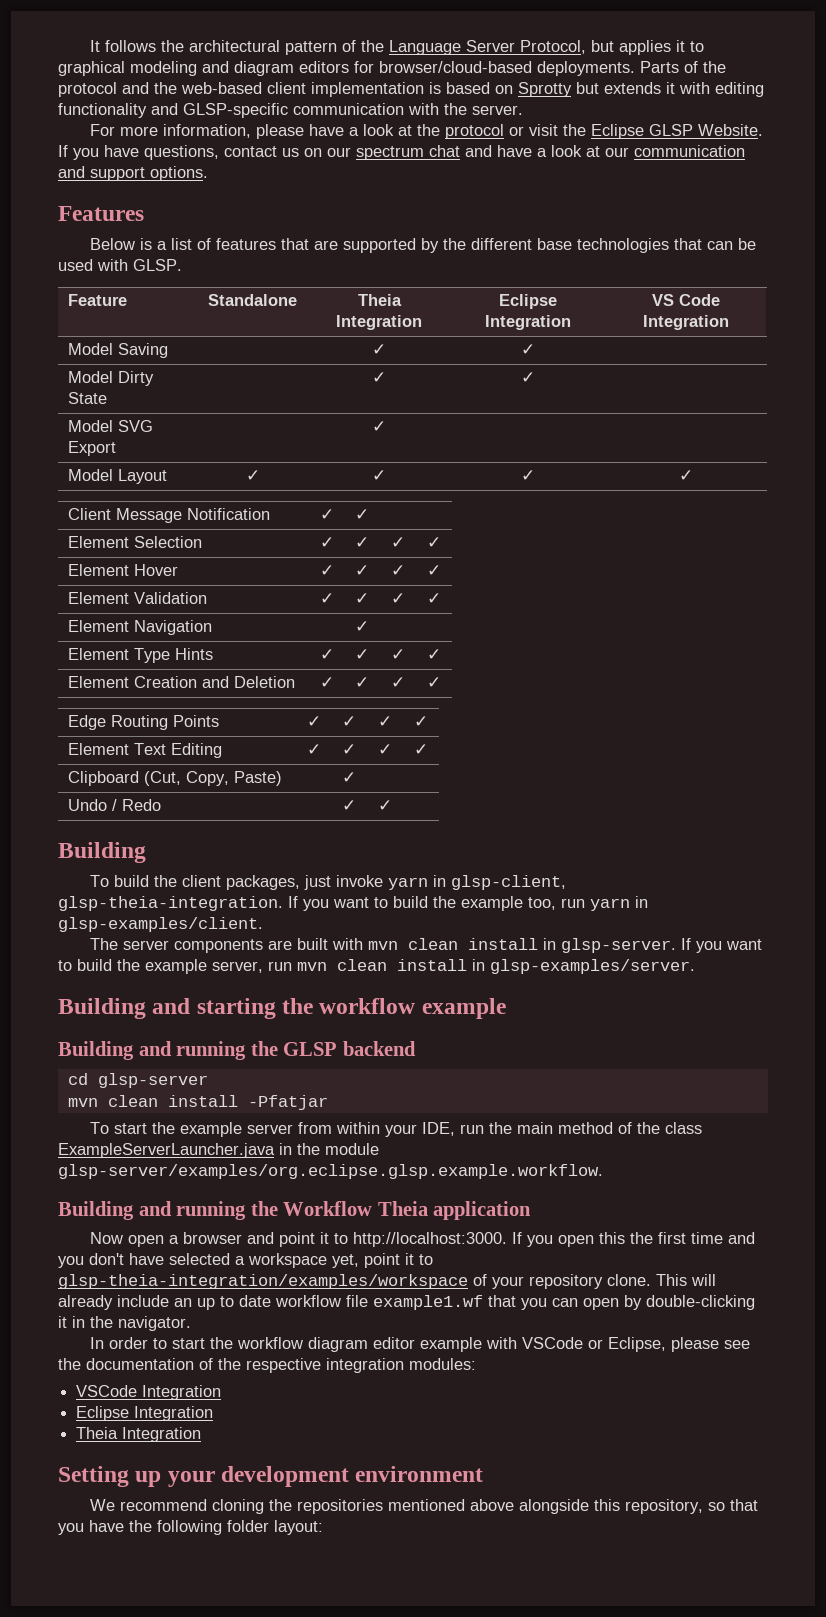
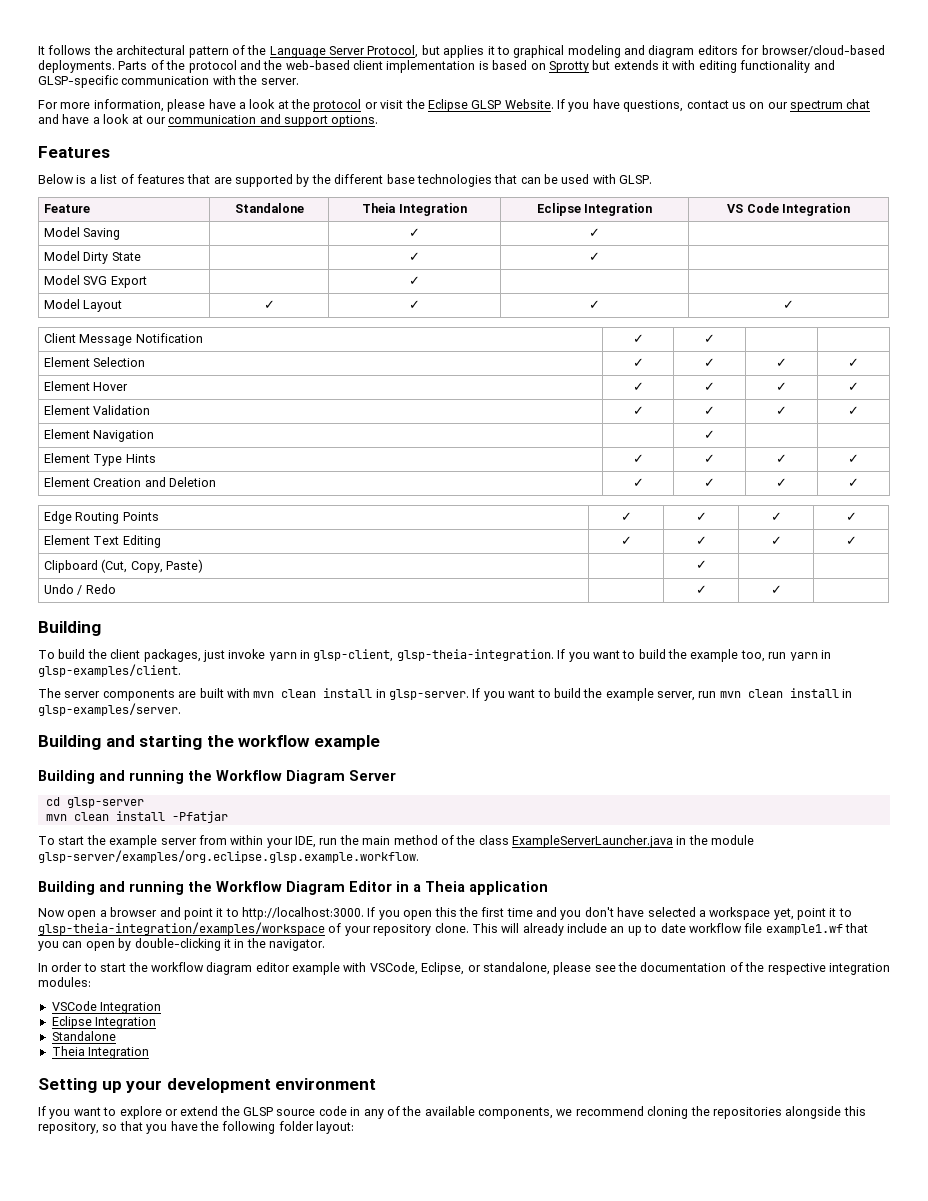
- Building and running the GLSP backend
+ Building and running the Workflow Diagram Server
- Building and running the Workflow Theia application
+ Building and running the Workflow Diagram Editor in a Theia application
- In order to start the workflow diagram editor example with VSCode or Eclipse, please see the documentation of the respective integration modules:
+ In order to start the workflow diagram editor example with VSCode, Eclipse, or standalone, please see the documentation of the respective integration modules:
  VSCode Integration
  Eclipse Integration
+ Standalone
- We recommend cloning the repositories mentioned above alongside this repository, so that you have the following folder layout:
+ If you want to explore or extend the GLSP source code in any of the available components, we recommend cloning the repositories alongside this repository, so that you have the following folder layout:

